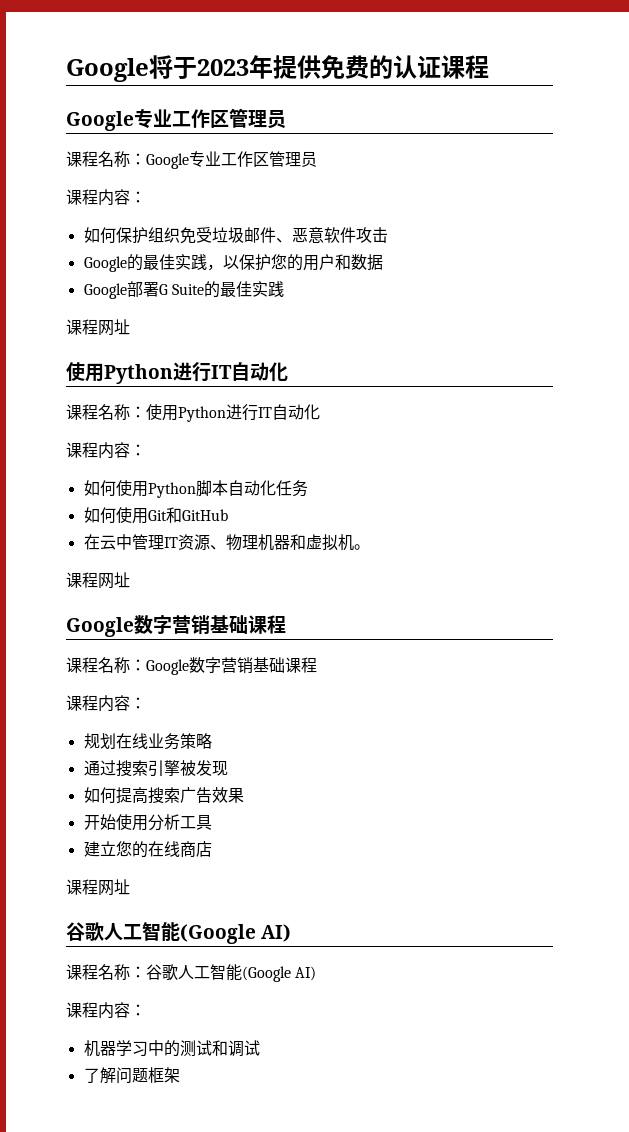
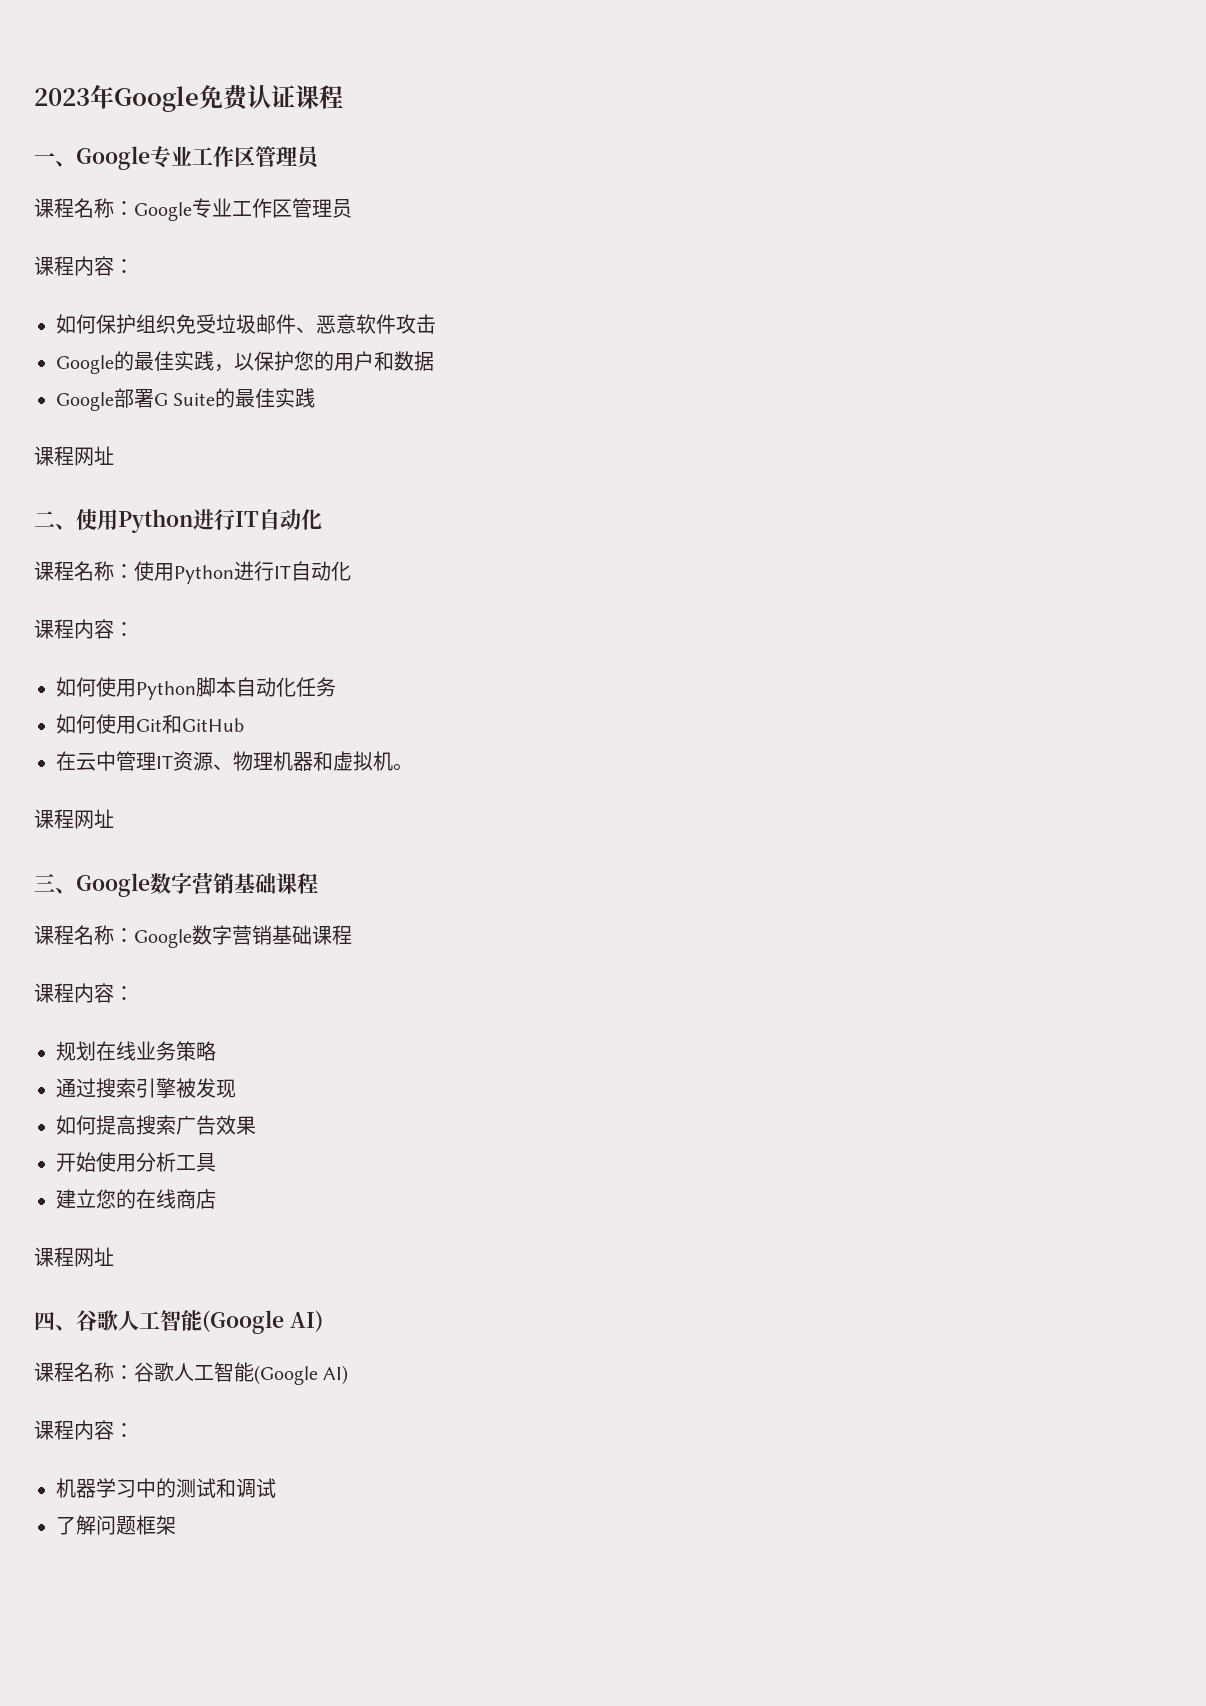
- Google将于2023年提供免费的认证课程
- Google专业工作区管理员
+ 2023年Google免费认证课程
+ 一、Google专业工作区管理员
  Google部署G Suite的最佳实践
  课程网址
- 使用Python进行IT自动化
+ 二、使用Python进行IT自动化
  在云中管理IT资源、物理机器和虚拟机。
  课程网址
- Google数字营销基础课程
+ 三、Google数字营销基础课程
  建立您的在线商店
  课程网址
- 谷歌人工智能(Google AI)
+ 四、谷歌人工智能(Google AI)

